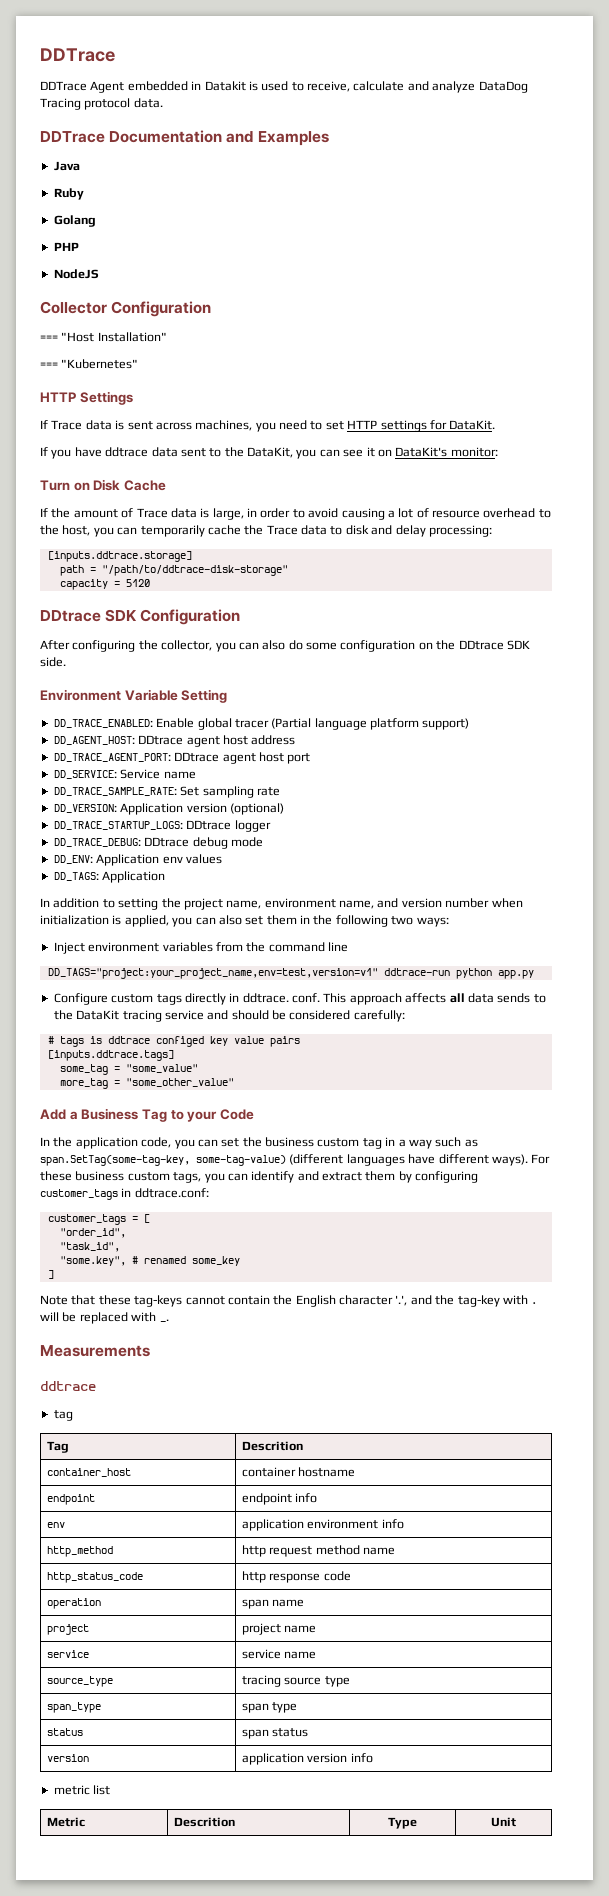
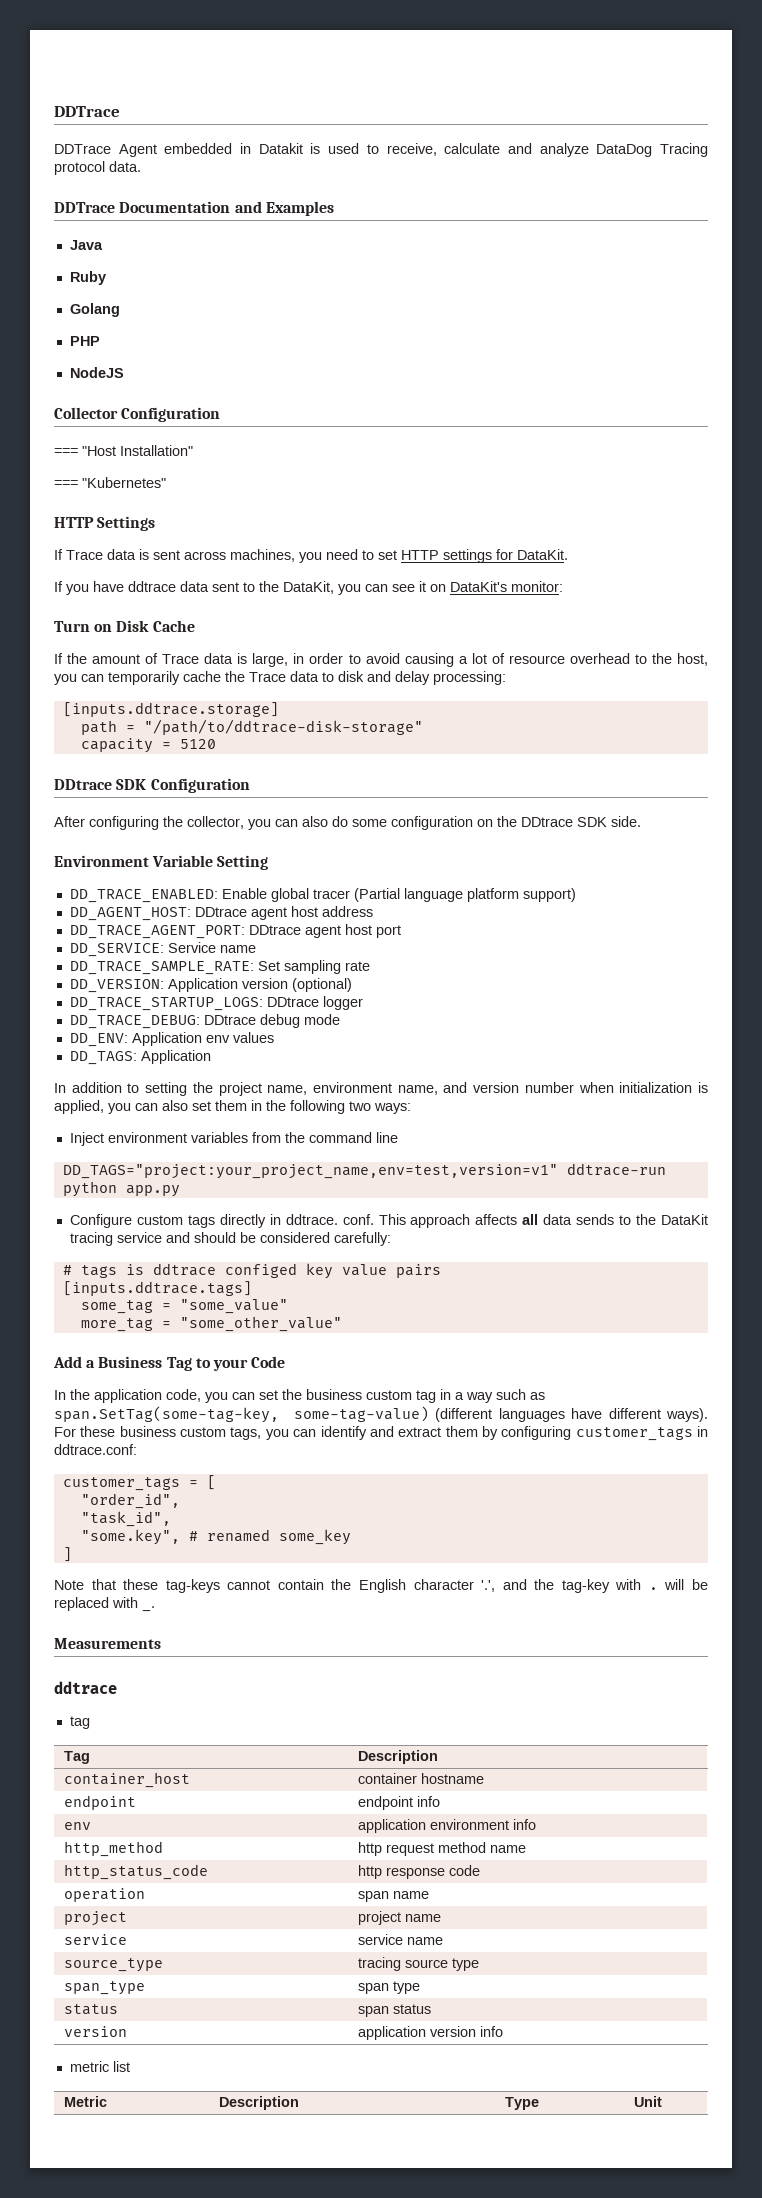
- Tag | Descrition
+ Tag | Description
- Metric | Descrition | Type | Unit
+ Metric | Description | Type | Unit

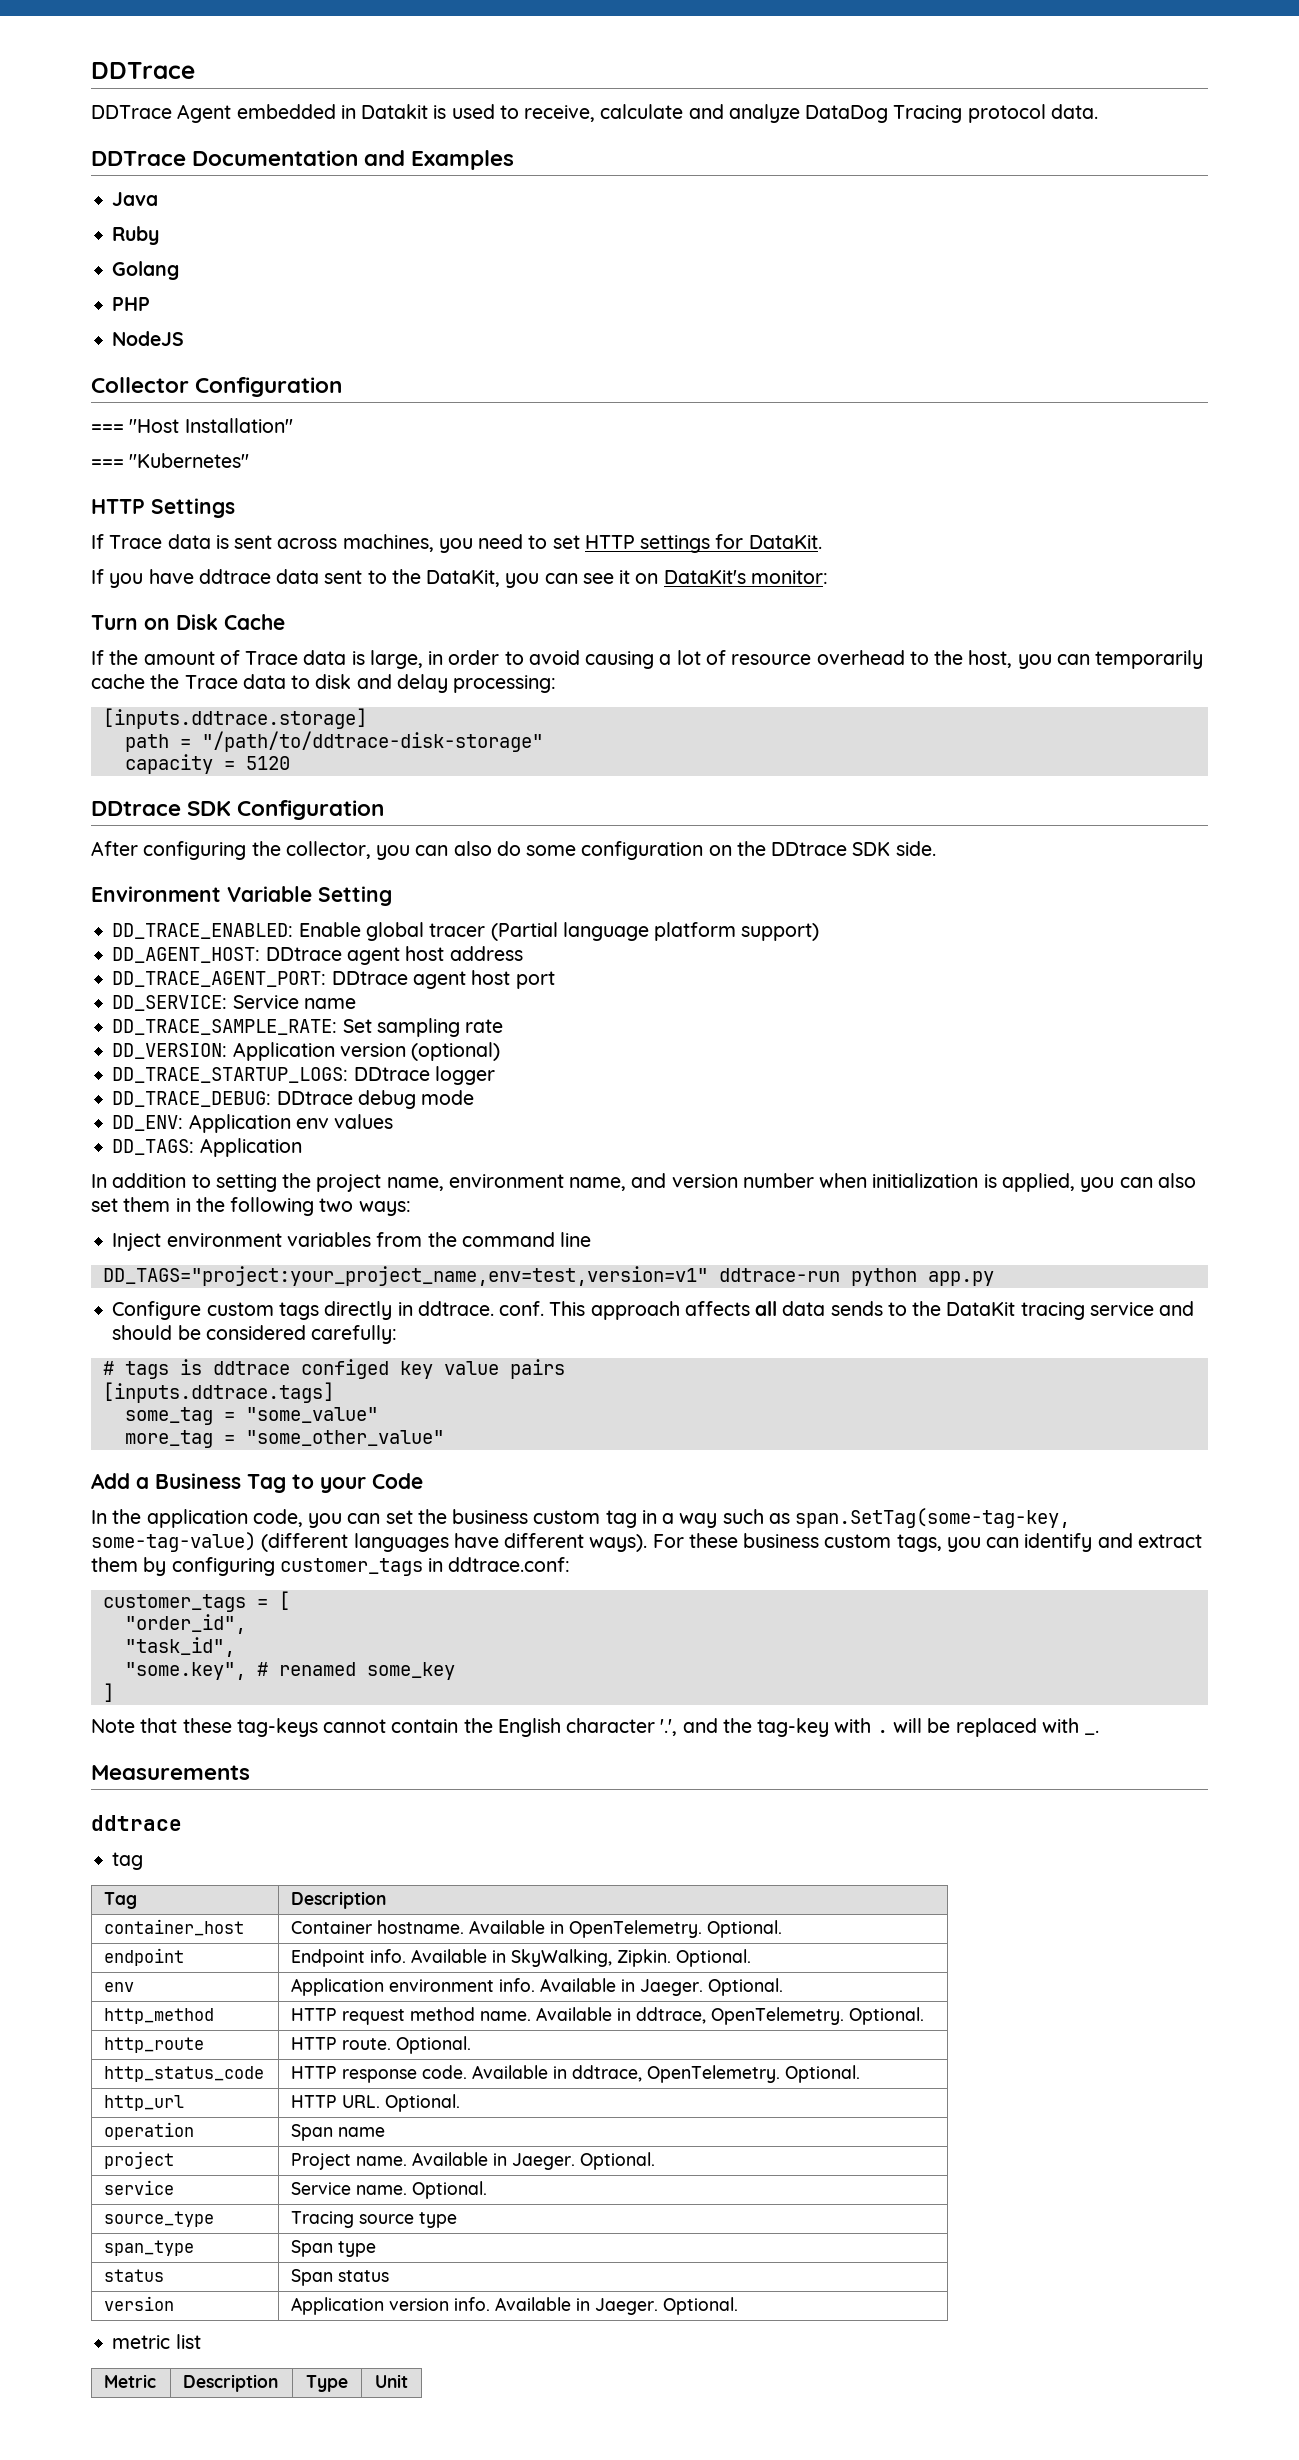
- container_host | container hostname
- endpoint | endpoint info
- env | application environment info
+ container_host | Container hostname. Available in OpenTelemetry. Optional.
+ endpoint | Endpoint info. Available in SkyWalking, Zipkin. Optional.
+ env | Application environment info. Available in Jaeger. Optional.
- http_method | http request method name
- http_status_code | http response code
+ http_method | HTTP request method name. Available in ddtrace, OpenTelemetry. Optional.
+ http_route | HTTP route. Optional.
+ http_status_code | HTTP response code. Available in ddtrace, OpenTelemetry. Optional.
+ http_url | HTTP URL. Optional.
- operation | span name
+ operation | Span name
- project | project name
- service | service name
+ project | Project name. Available in Jaeger. Optional.
+ service | Service name. Optional.
- source_type | tracing source type
+ source_type | Tracing source type
- span_type | span type
+ span_type | Span type
- status | span status
+ status | Span status
- version | application version info
+ version | Application version info. Available in Jaeger. Optional.

